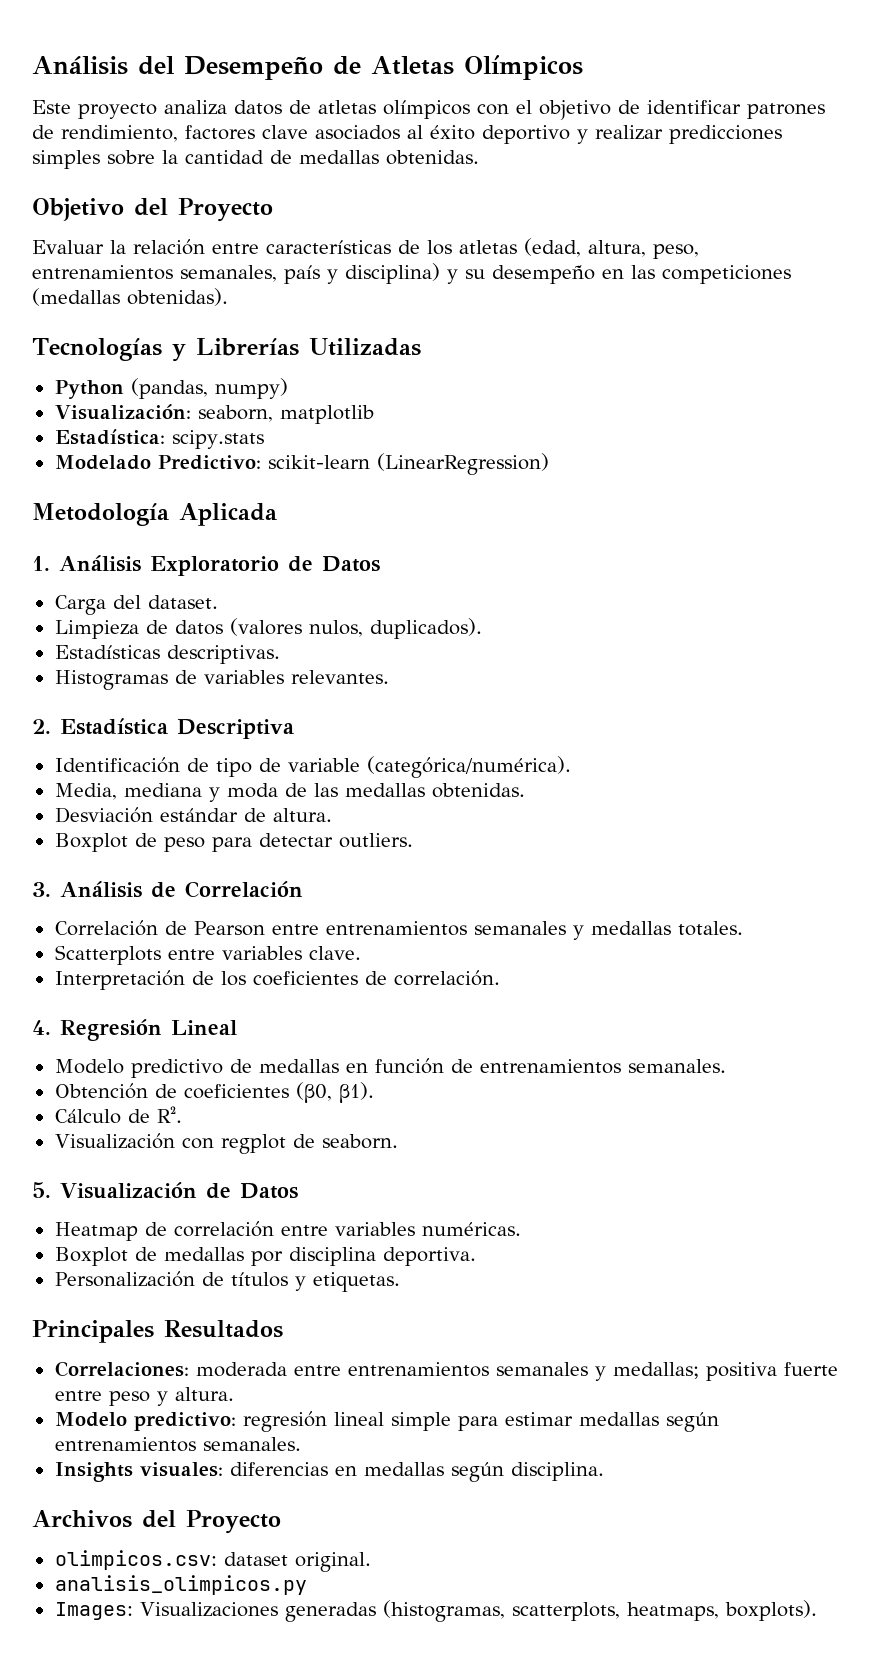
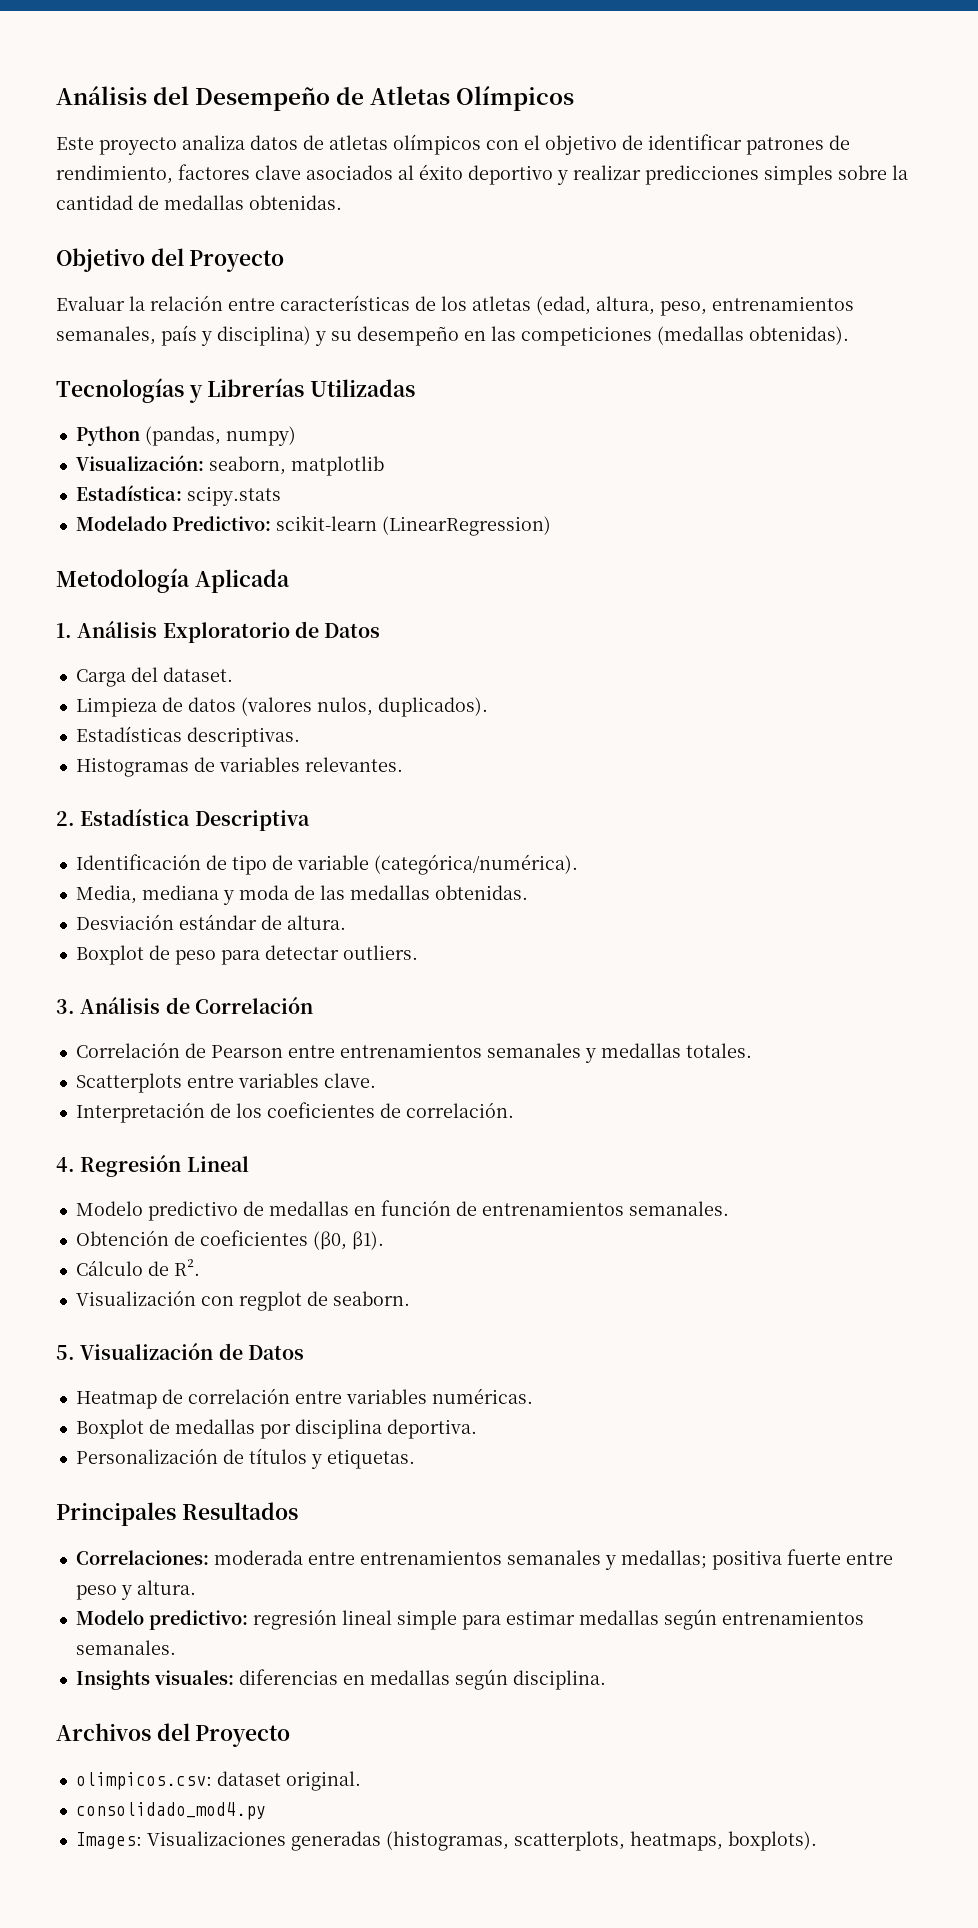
- analisis_olimpicos.py
+ consolidado_mod4.py

